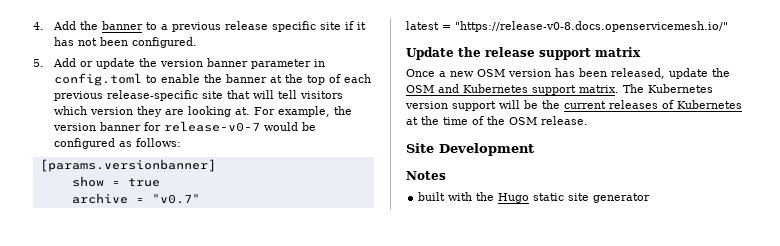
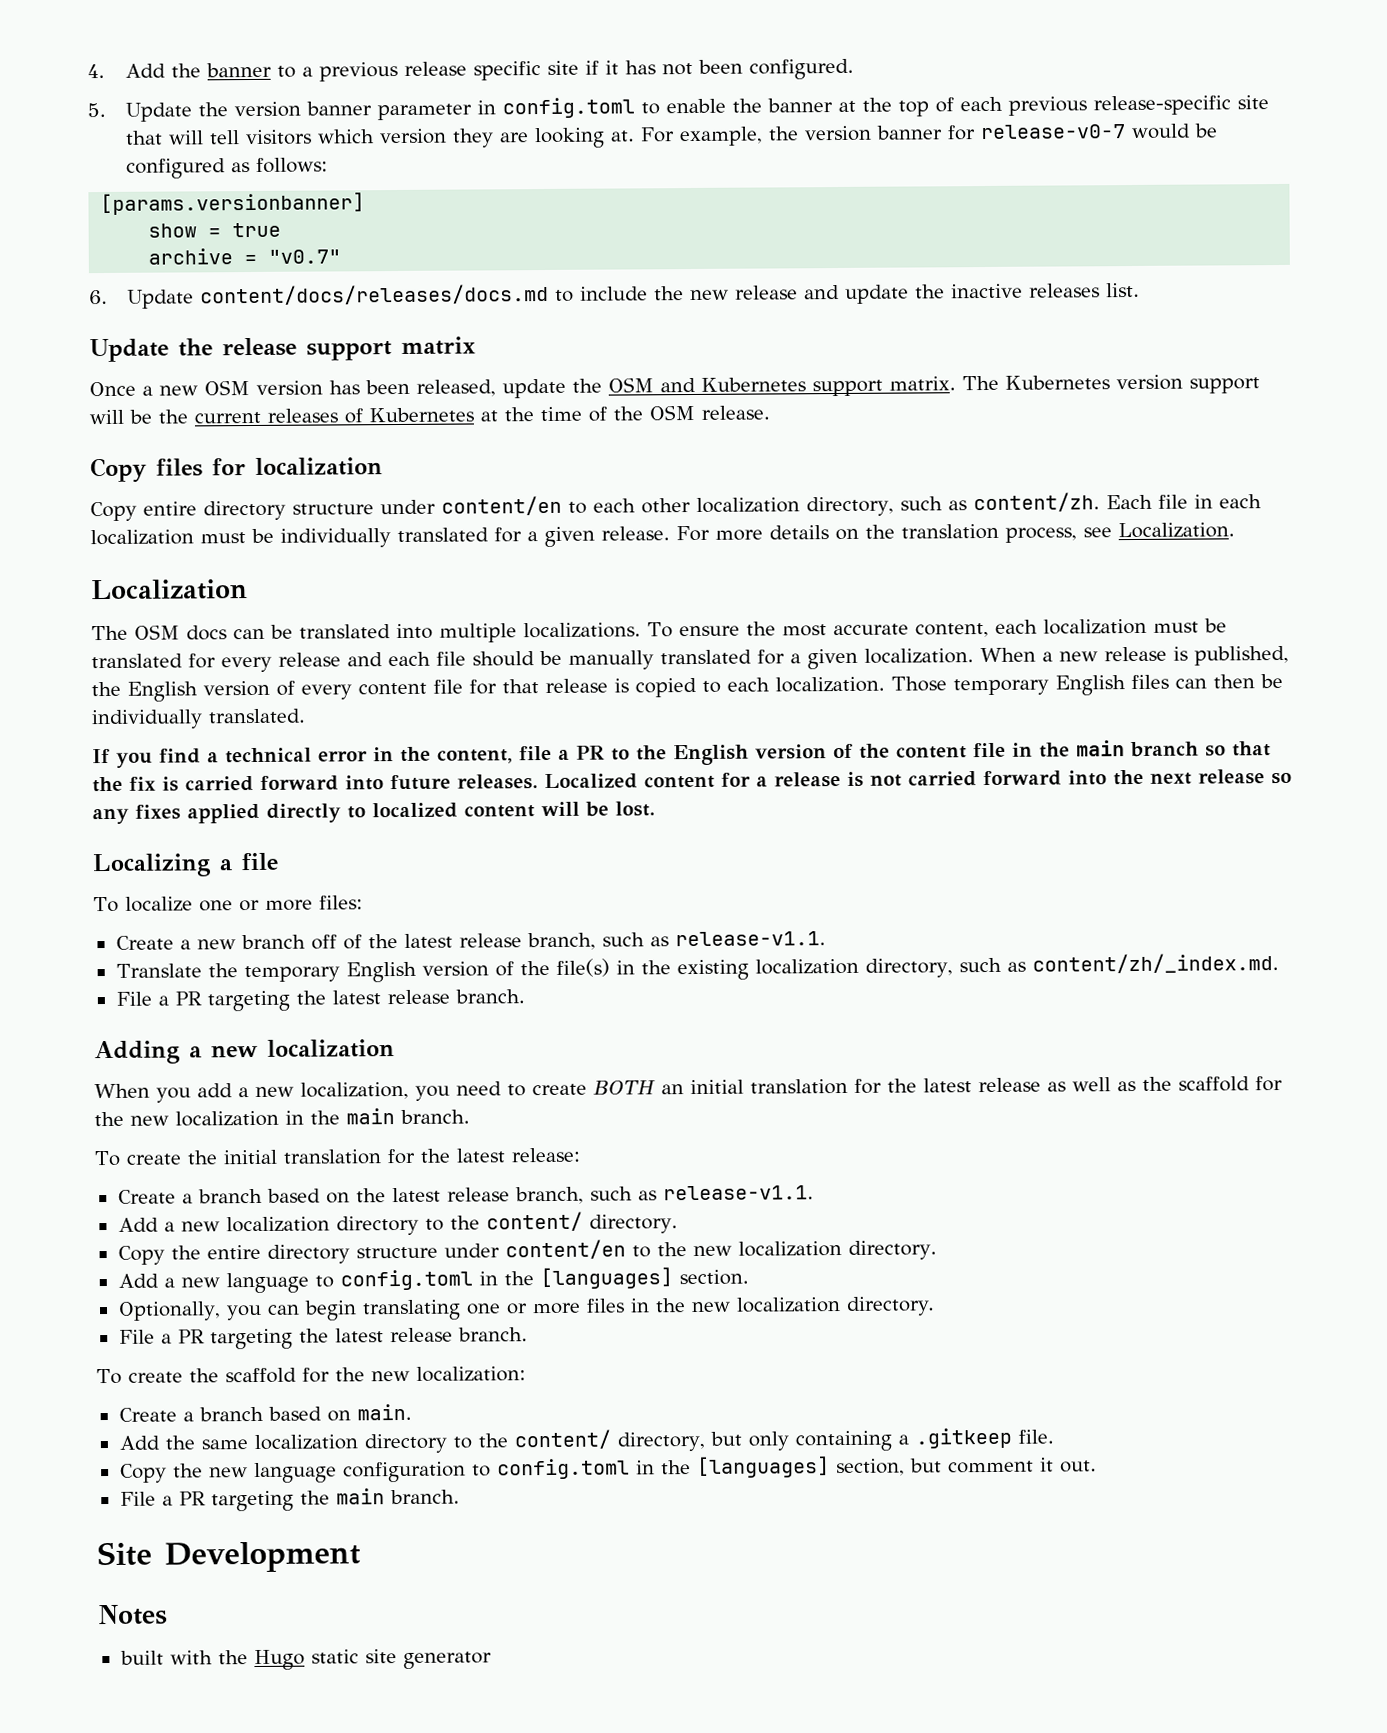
- 5. Add or update the version banner parameter in config.toml to enable the banner at the top of each previous release-specific site that will tell visitors which version they are looking at.
+ 5. Update the version banner parameter in config.toml to enable the banner at the top of each previous release-specific site that will tell visitors which version they are looking at.
- latest = "https://release-v0-8.docs.openservicemesh.io/"
+ 6. Update content/docs/releases/docs.md to include the new release and update the inactive releases list.
+ Copy files for localization
+ Copy entire directory structure under content/en to each other localization directory, such as content/zh. Each file in each localization must be individually translated for a given release. For more details on the translation process, see Localization.
+ Localization
+ The OSM docs can be translated into multiple localizations. To ensure the most accurate content, each localization must be translated for every release and each file should be manually translated for a given localization. When a new release is published, the English version of every content file for that release is copied to each localization. Those temporary English files can then be individually translated.
+ If you find a technical error in the content, file a PR to the English version of the content file in the main branch so that the fix is carried forward into future releases. Localized content for a release is not carried forward into the next release so any fixes applied directly to localized content will be lost.
+ Localizing a file
+ To localize one or more files:
+ Create a new branch off of the latest release branch, such as release-v1.1.
+ Translate the temporary English version of the file(s) in the existing localization directory, such as content/zh/_index.md.
+ File a PR targeting the latest release branch.
+ Adding a new localization
+ When you add a new localization, you need to create BOTH an initial translation for the latest release as well as the scaffold for the new localization in the main branch.
+ To create the initial translation for the latest release:
+ Create a branch based on the latest release branch, such as release-v1.1.
+ Add a new localization directory to the content/ directory.
+ Copy the entire directory structure under content/en to the new localization directory.
+ Add a new language to config.toml in the [languages] section.
+ Optionally, you can begin translating one or more files in the new localization directory.
+ File a PR targeting the latest release branch.
+ To create the scaffold for the new localization:
+ Create a branch based on main.
+ Add the same localization directory to the content/ directory, but only containing a .gitkeep file.
+ Copy the new language configuration to config.toml in the [languages] section, but comment it out.
+ File a PR targeting the main branch.

